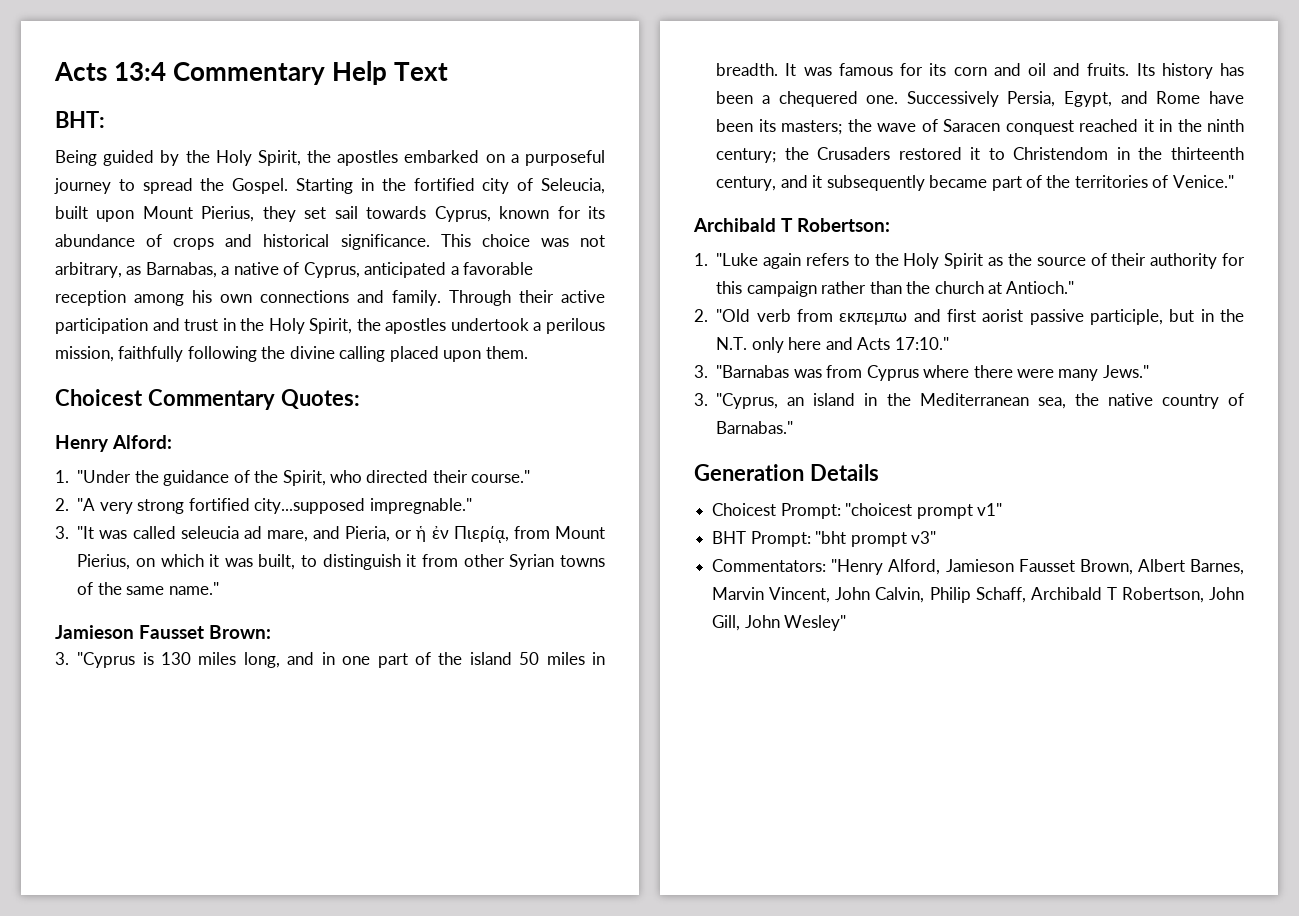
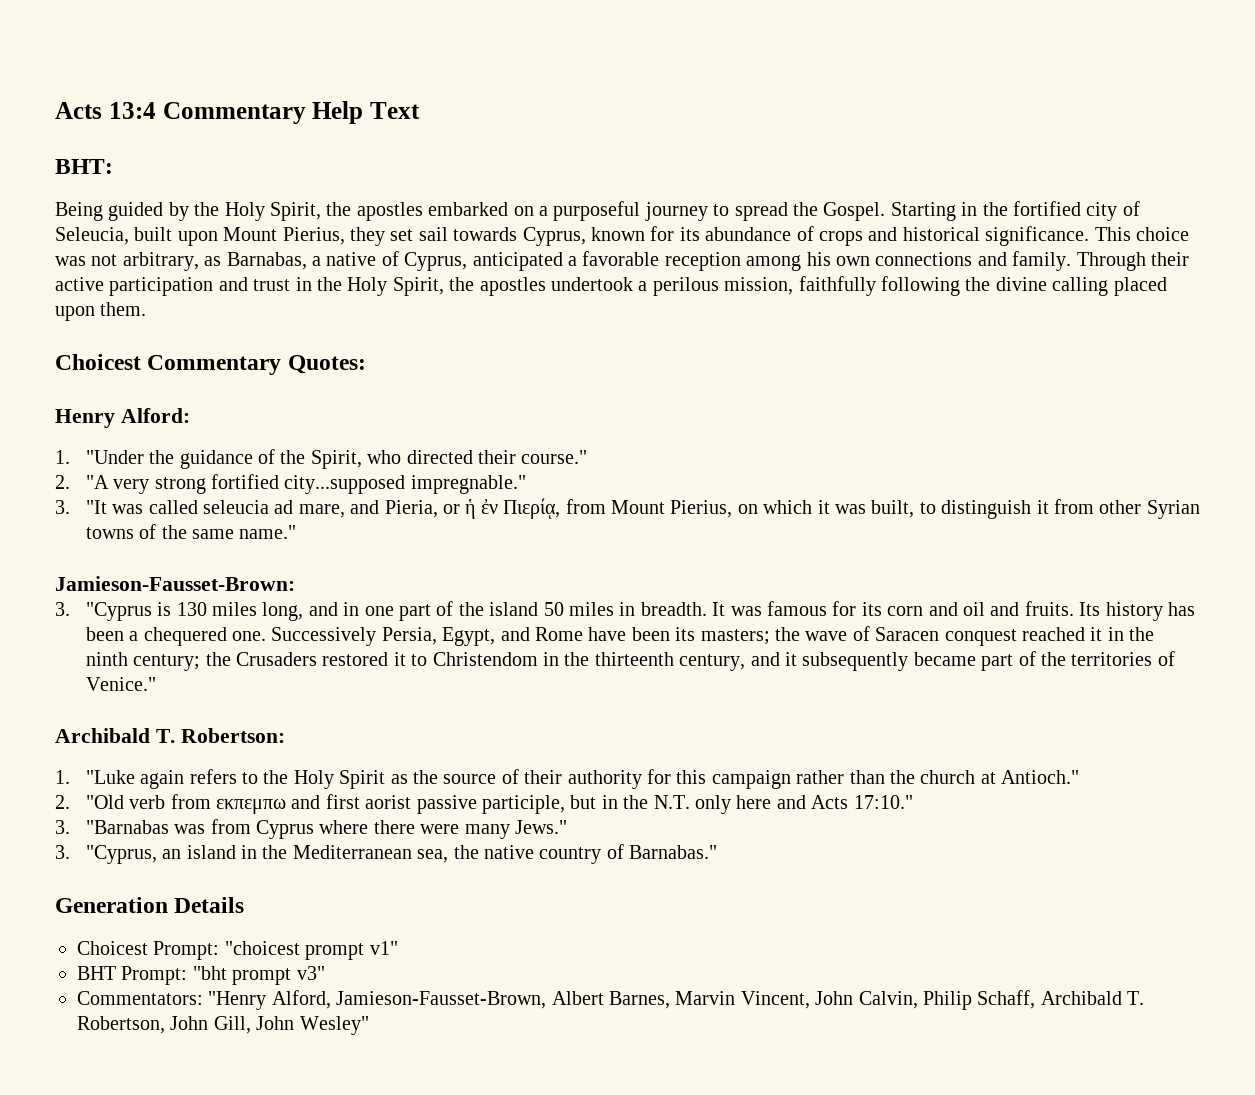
- Jamieson Fausset Brown:
+ Jamieson-Fausset-Brown:
- Archibald T Robertson:
+ Archibald T. Robertson:
- Commentators: "Henry Alford, Jamieson Fausset Brown, Albert Barnes, Marvin Vincent, John Calvin, Philip Schaff, Archibald T Robertson, John Gill, John Wesley"
+ Commentators: "Henry Alford, Jamieson-Fausset-Brown, Albert Barnes, Marvin Vincent, John Calvin, Philip Schaff, Archibald T. Robertson, John Gill, John Wesley"

